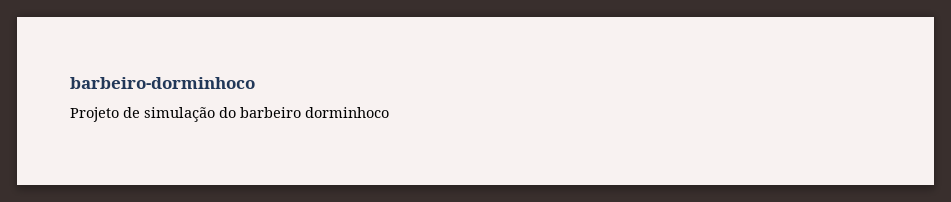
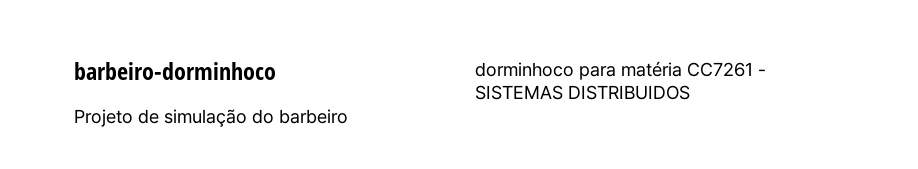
- Projeto de simulação do barbeiro dorminhoco
+ Projeto de simulação do barbeiro dorminhoco para matéria CC7261 - SISTEMAS DISTRIBUIDOS

